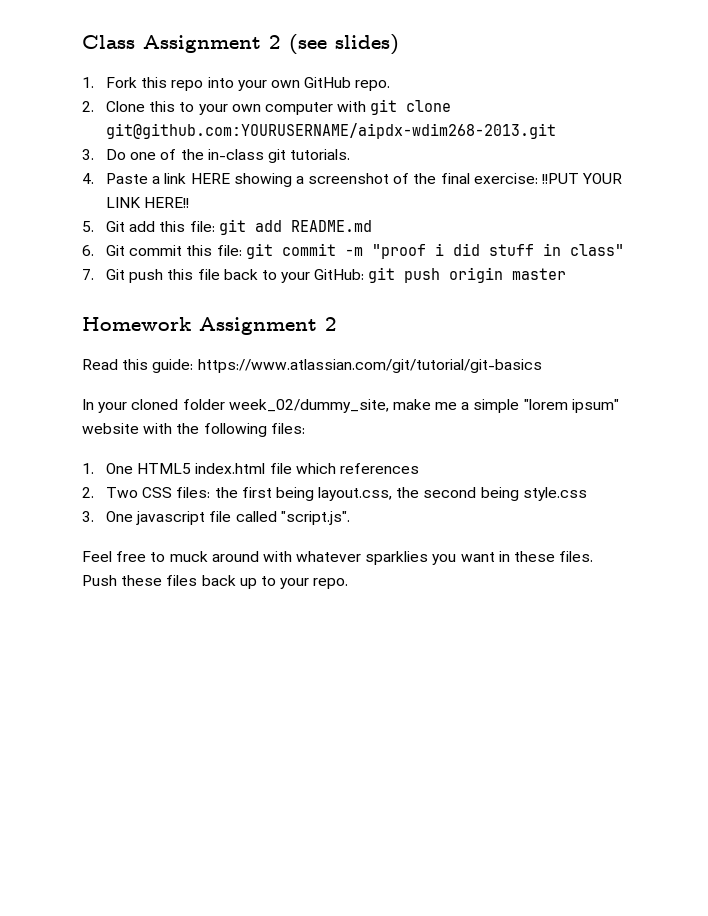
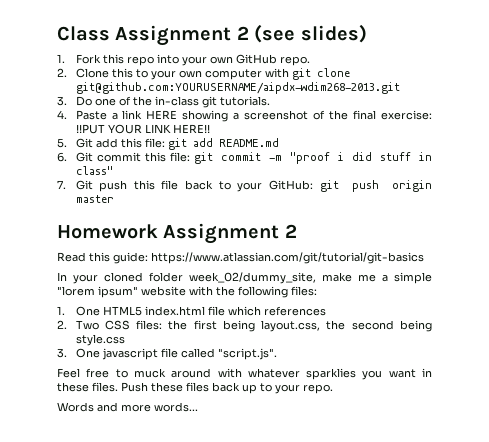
+ Words and more words...

